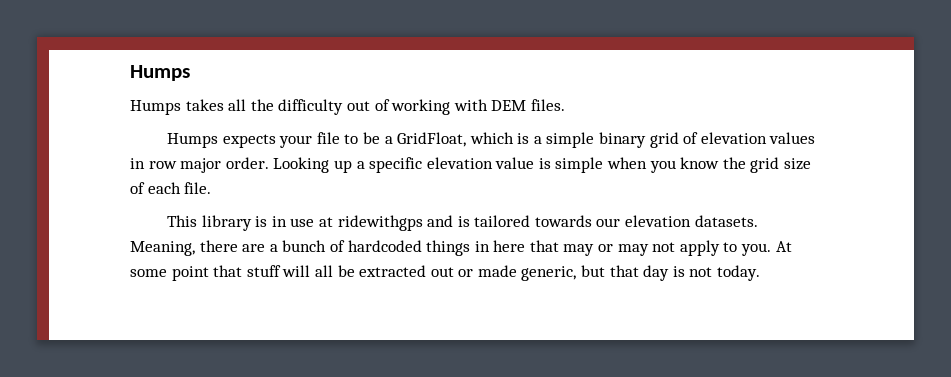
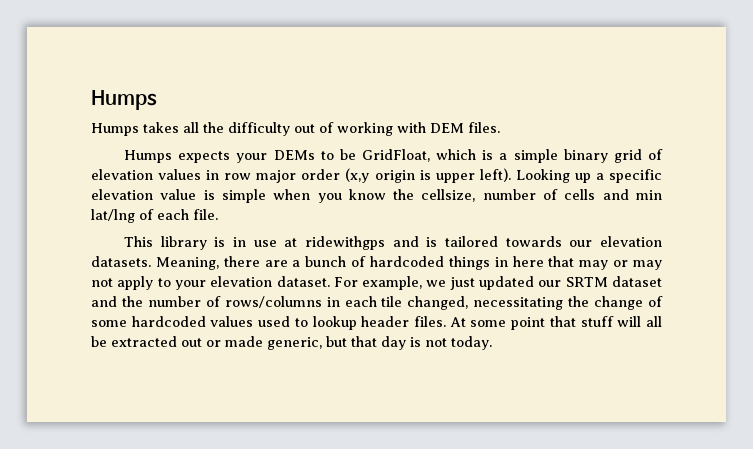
- Humps expects your file to be a GridFloat, which is a simple binary grid of elevation values in row major order.
+ Humps expects your DEMs to be GridFloat, which is a simple binary grid of elevation values in row major order (x,y origin is upper left).
- Looking up a specific elevation value is simple when you know the grid size of each file.
+ Looking up a specific elevation value is simple when you know the cellsize, number of cells and min lat/lng of each file.
- Meaning, there are a bunch of hardcoded things in here that may or may not apply to you.
+ Meaning, there are a bunch of hardcoded things in here that may or may not apply to your elevation dataset. For example, we just updated our SRTM dataset and the number of rows/columns in each tile changed, necessitating the change of some hardcoded values used to lookup header files.

